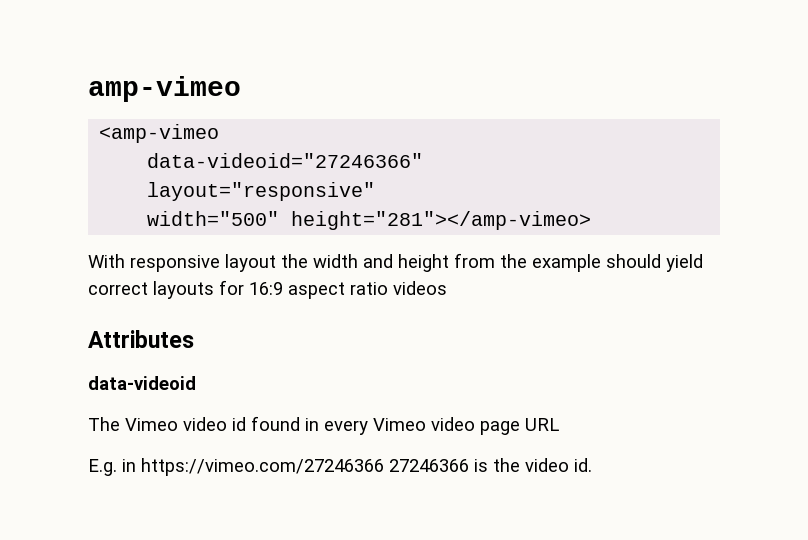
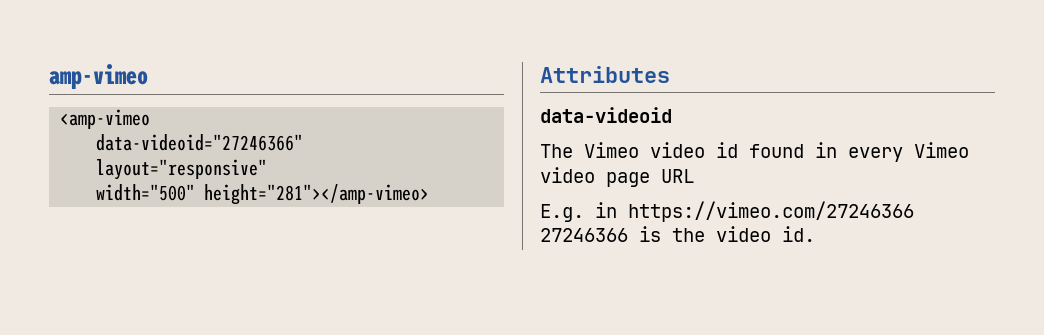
- With responsive layout the width and height from the example should yield correct layouts for 16:9 aspect ratio videos

